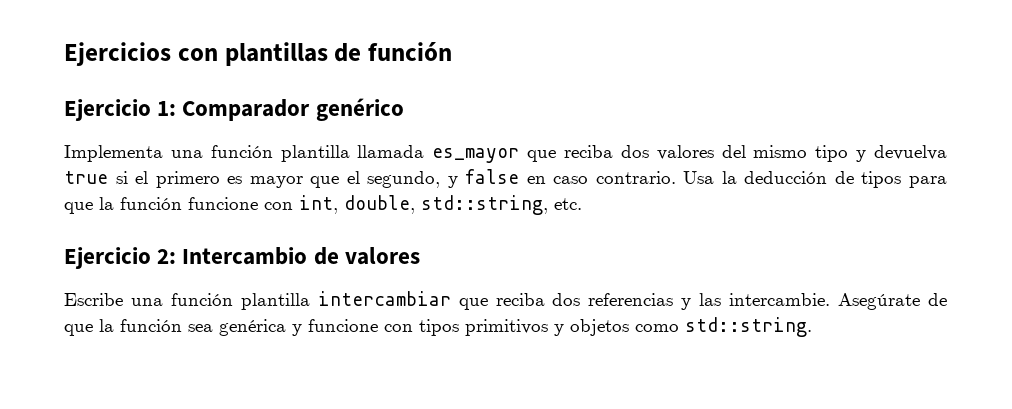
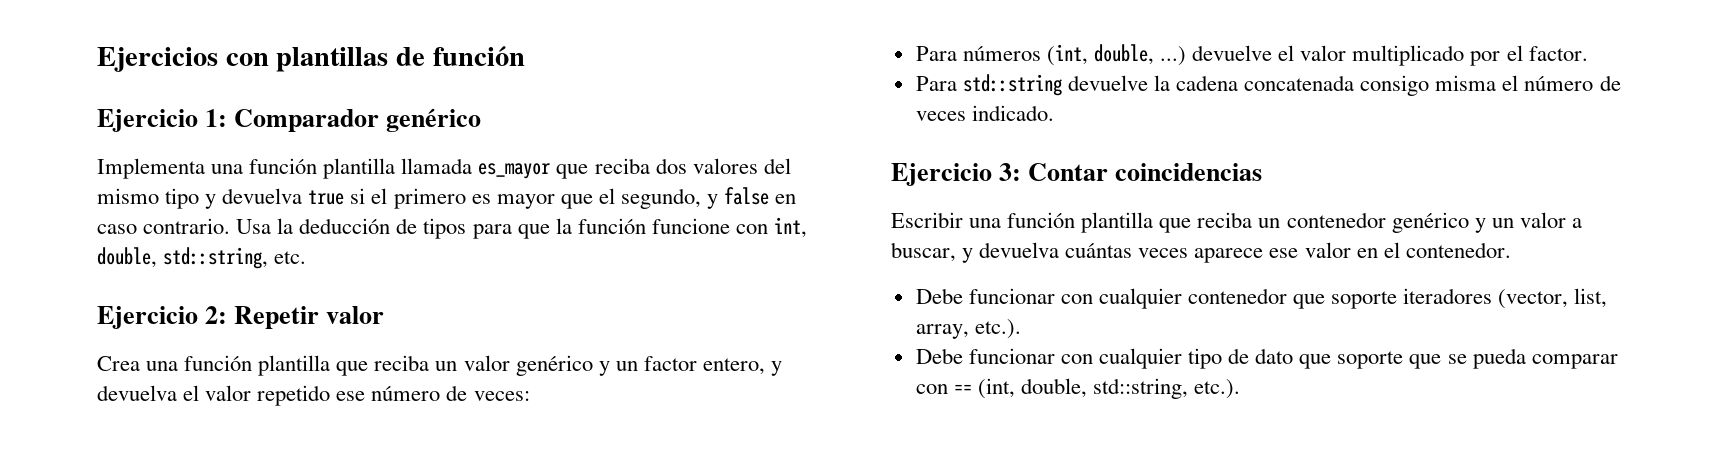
- Ejercicio 2: Intercambio de valores
- Escribe una función plantilla intercambiar que reciba dos referencias y las intercambie. Asegúrate de que la función sea genérica y funcione con tipos primitivos y objetos como std::string.
+ Ejercicio 2: Repetir valor
+ Crea una función plantilla que reciba un valor genérico y un factor entero, y devuelva el valor repetido ese número de veces:
+ Para números (int, double, ...) devuelve el valor multiplicado por el factor.
+ Para std::string devuelve la cadena concatenada consigo misma el número de veces indicado.
+ Ejercicio 3: Contar coincidencias
+ Escribir una función plantilla que reciba un contenedor genérico y un valor a buscar, y devuelva cuántas veces aparece ese valor en el contenedor.
+ Debe funcionar con cualquier contenedor que soporte iteradores (vector, list, array, etc.).
+ Debe funcionar con cualquier tipo de dato que soporte que se pueda comparar con == (int, double, std::string, etc.).

